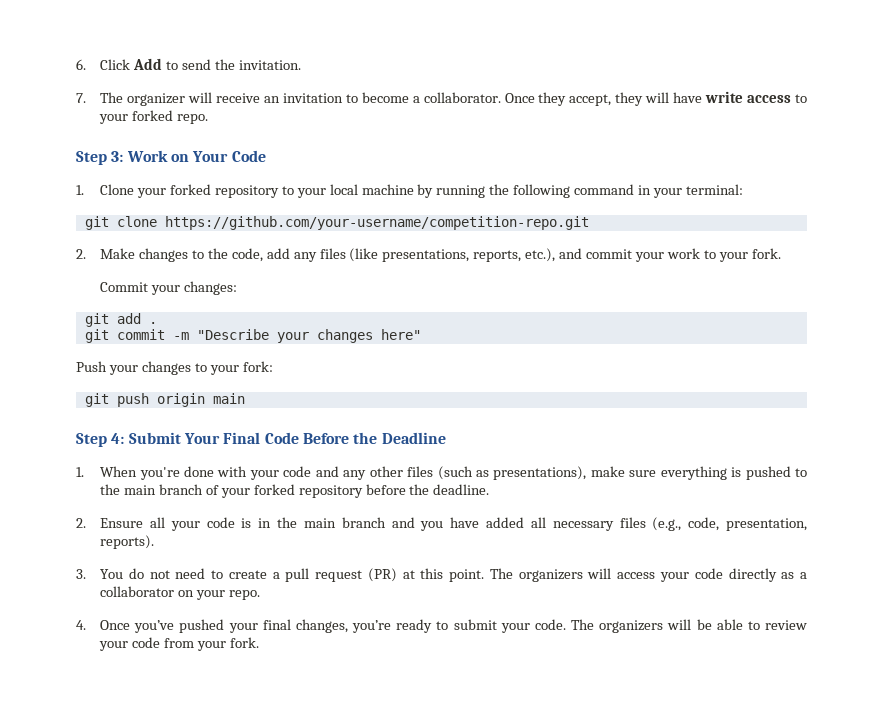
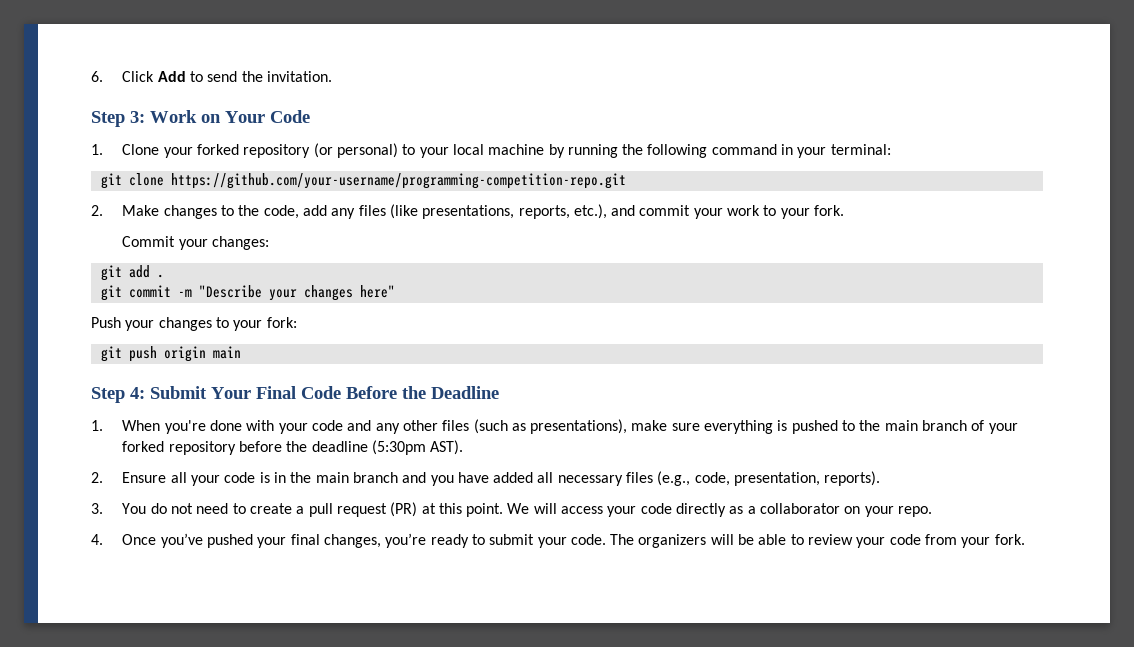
- 7. The organizer will receive an invitation to become a collaborator. Once they accept, they will have write access to your forked repo.
- 1. Clone your forked repository to your local machine by running the following command in your terminal:
+ 1. Clone your forked repository (or personal) to your local machine by running the following command in your terminal:
- git clone https://github.com/your-username/competition-repo.git
+ git clone https://github.com/your-username/programming-competition-repo.git
- 1. When you're done with your code and any other files (such as presentations), make sure everything is pushed to the main branch of your forked repository before the deadline.
+ 1. When you're done with your code and any other files (such as presentations), make sure everything is pushed to the main branch of your forked repository before the deadline (5:30pm AST).
- The organizers will access your code directly as a collaborator on your repo.
+ We will access your code directly as a collaborator on your repo.

